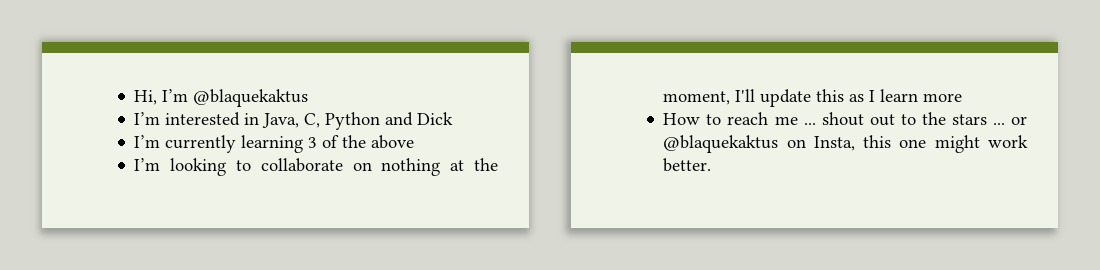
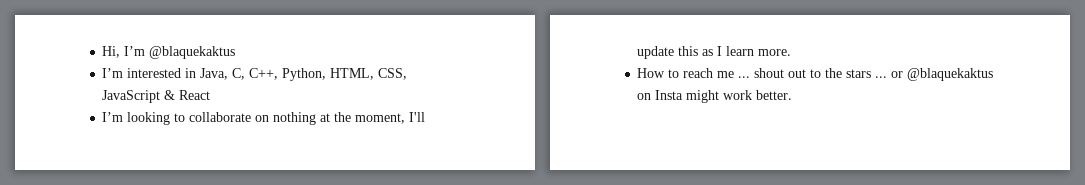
- I’m interested in Java, C, Python and Dick
- I’m currently learning 3 of the above
+ I’m interested in Java, C, C++, Python, HTML, CSS, JavaScript & React
- I’m looking to collaborate on nothing at the moment, I'll update this as I learn more
+ I’m looking to collaborate on nothing at the moment, I'll update this as I learn more.
- How to reach me ... shout out to the stars ... or @blaquekaktus on Insta, this one might work better.
+ How to reach me ... shout out to the stars ... or @blaquekaktus on Insta might work better.

